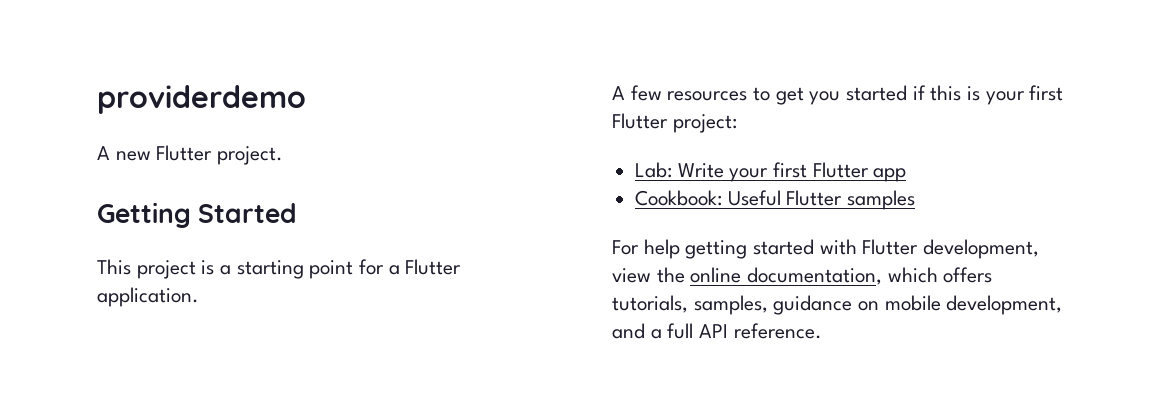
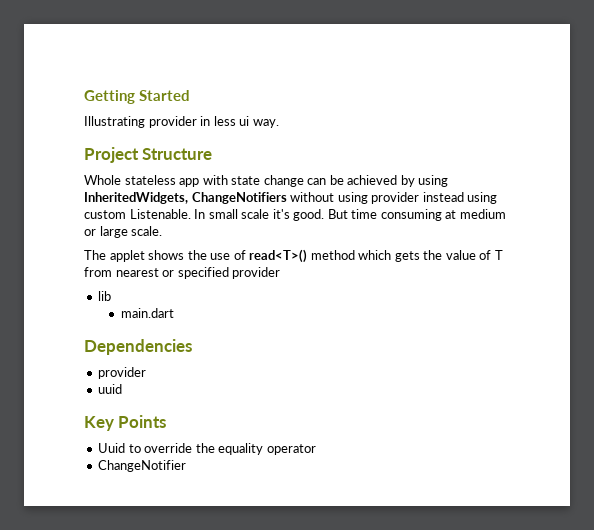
- providerdemo
- A new Flutter project.
  Getting Started
- This project is a starting point for a Flutter application.
- A few resources to get you started if this is your first Flutter project:
- Lab: Write your first Flutter app
- Cookbook: Useful Flutter samples
- For help getting started with Flutter development, view the online documentation, which offers tutorials, samples, guidance on mobile development, and a full API reference.
+ Illustrating provider in less ui way.
+ Project Structure
+ Whole stateless app with state change can be achieved by using InheritedWidgets, ChangeNotifiers without using provider instead using custom Listenable. In small scale it's good. But time consuming at medium or large scale.
+ The applet shows the use of read<T>() method which gets the value of T from nearest or specified provider
+ lib
+ main.dart
+ Dependencies
+ provider
+ uuid
+ Key Points
+ Uuid to override the equality operator
+ ChangeNotifier

